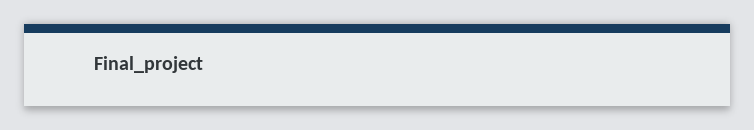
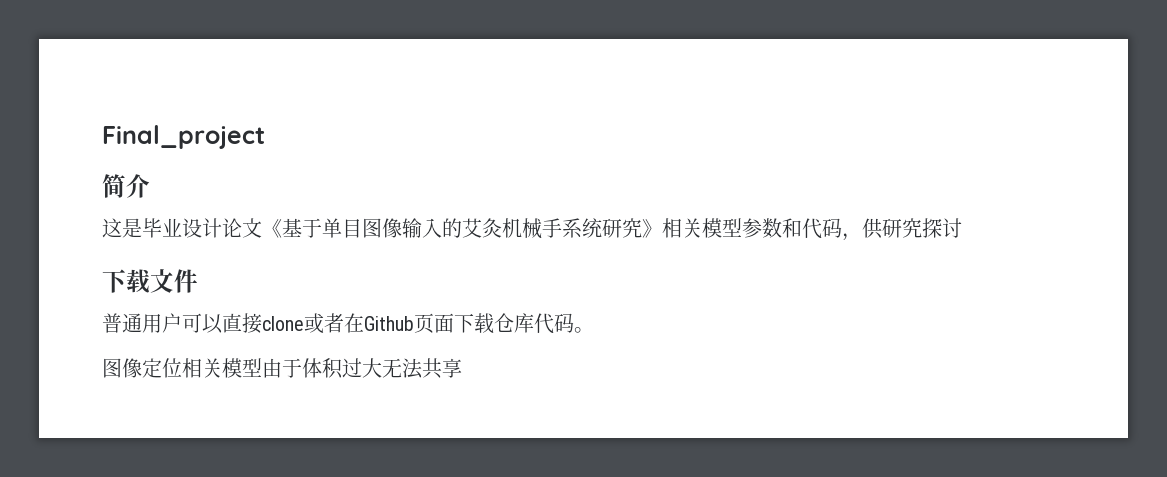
+ 简介
+ 这是毕业设计论文《基于单目图像输入的艾灸机械手系统研究》相关模型参数和代码，供研究探讨
+ 下载文件
+ 普通用户可以直接clone或者在Github页面下载仓库代码。
+ 图像定位相关模型由于体积过大无法共享

